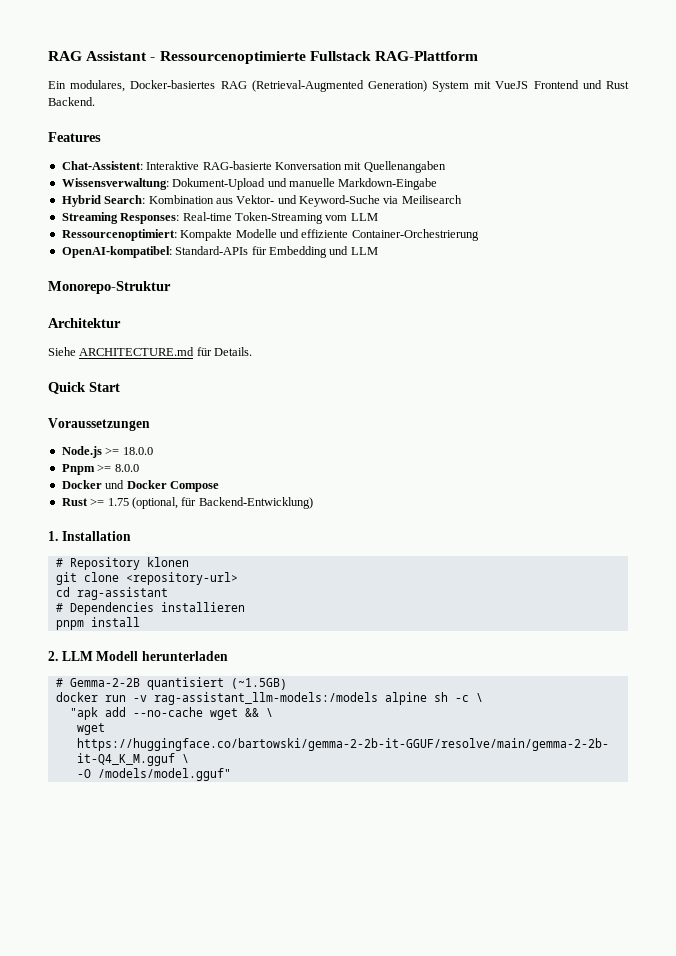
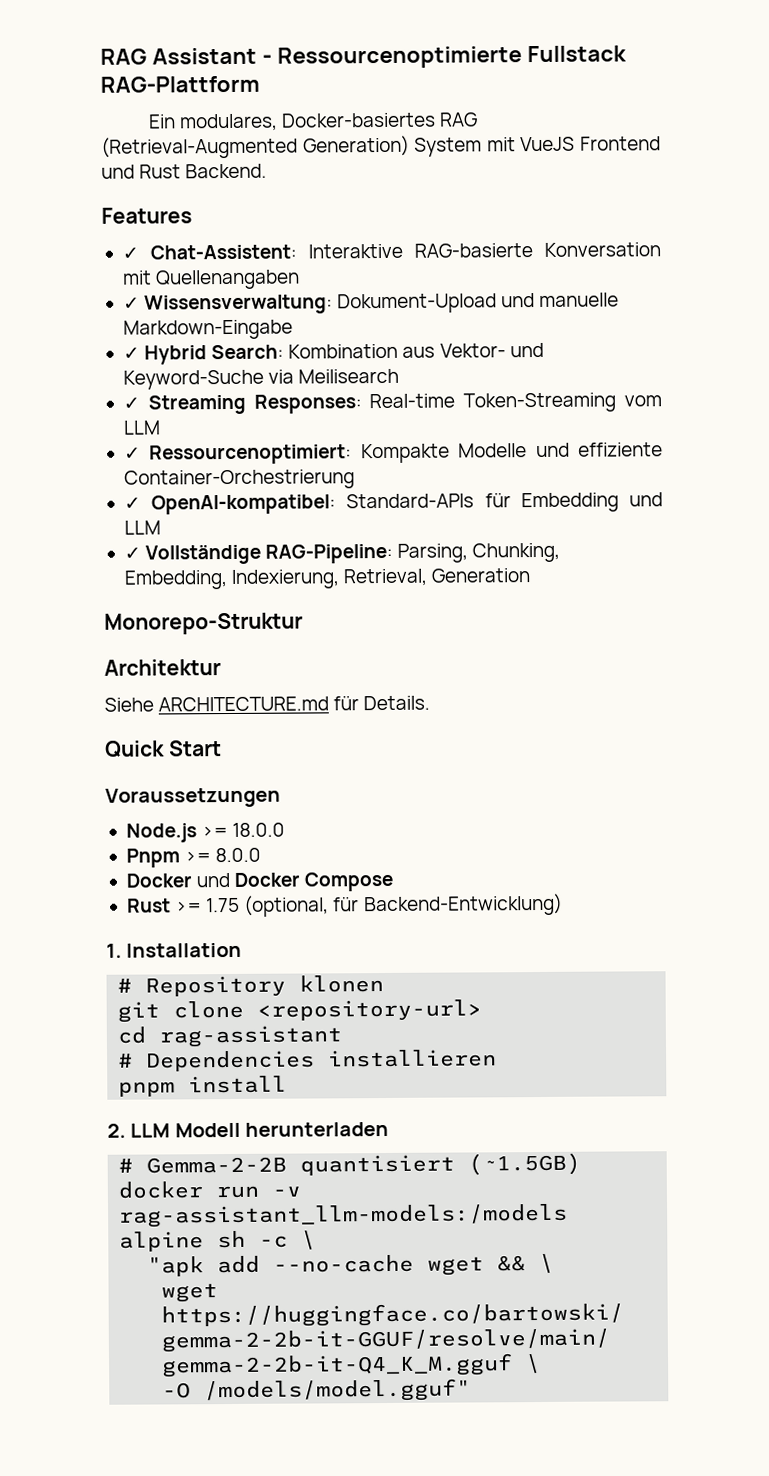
- Chat-Assistent: Interaktive RAG-basierte Konversation mit Quellenangaben
+ ✓ Chat-Assistent: Interaktive RAG-basierte Konversation mit Quellenangaben
- Wissensverwaltung: Dokument-Upload und manuelle Markdown-Eingabe
+ ✓ Wissensverwaltung: Dokument-Upload und manuelle Markdown-Eingabe
- Hybrid Search: Kombination aus Vektor- und Keyword-Suche via Meilisearch
+ ✓ Hybrid Search: Kombination aus Vektor- und Keyword-Suche via Meilisearch
- Streaming Responses: Real-time Token-Streaming vom LLM
+ ✓ Streaming Responses: Real-time Token-Streaming vom LLM
- Ressourcenoptimiert: Kompakte Modelle und effiziente Container-Orchestrierung
+ ✓ Ressourcenoptimiert: Kompakte Modelle und effiziente Container-Orchestrierung
- OpenAI-kompatibel: Standard-APIs für Embedding und LLM
+ ✓ OpenAI-kompatibel: Standard-APIs für Embedding und LLM
+ ✓ Vollständige RAG-Pipeline: Parsing, Chunking, Embedding, Indexierung, Retrieval, Generation

